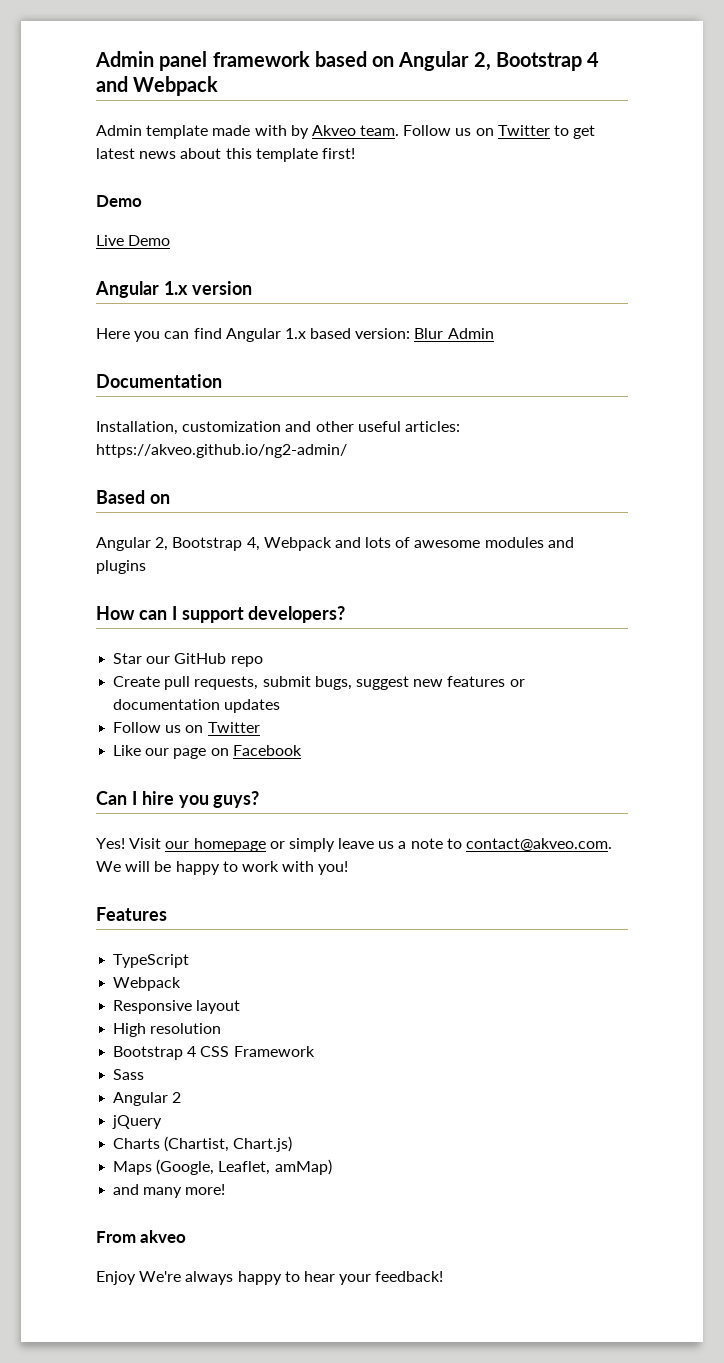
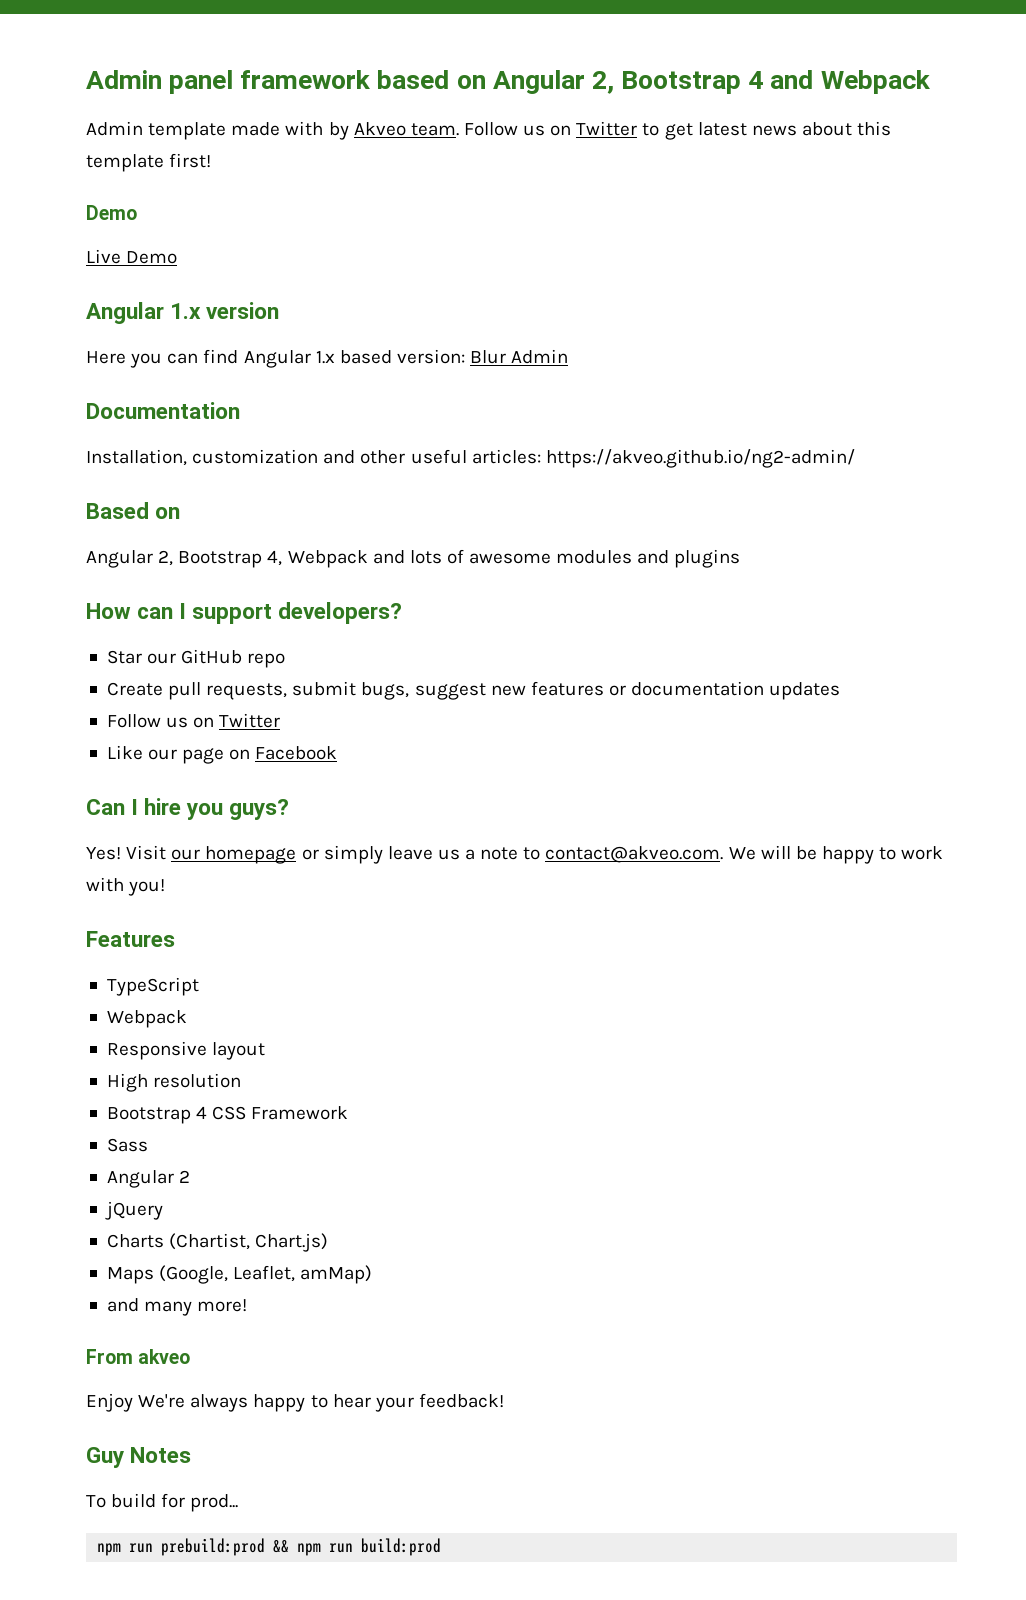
+ Guy Notes
+ To build for prod...
+ npm run prebuild:prod && npm run build:prod

